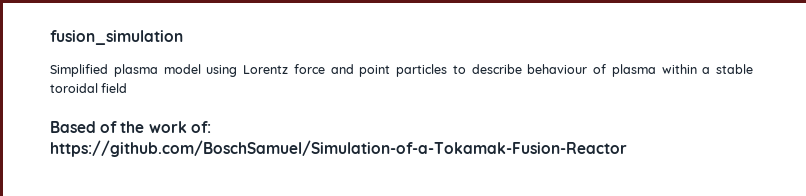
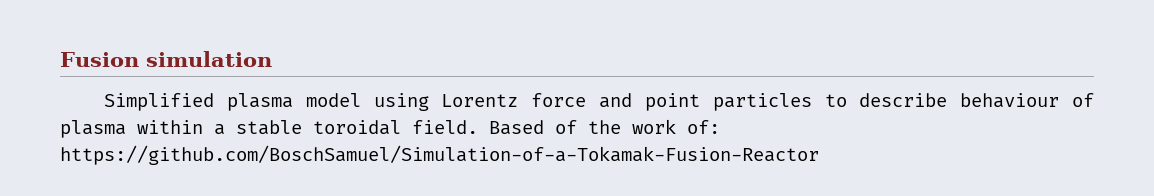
- fusion_simulation
+ Fusion simulation
- Simplified plasma model using Lorentz force and point particles to describe behaviour of plasma within a stable toroidal field
- Based of the work of: https://github.com/BoschSamuel/Simulation-of-a-Tokamak-Fusion-Reactor
+ Simplified plasma model using Lorentz force and point particles to describe behaviour of plasma within a stable toroidal field. Based of the work of: https://github.com/BoschSamuel/Simulation-of-a-Tokamak-Fusion-Reactor

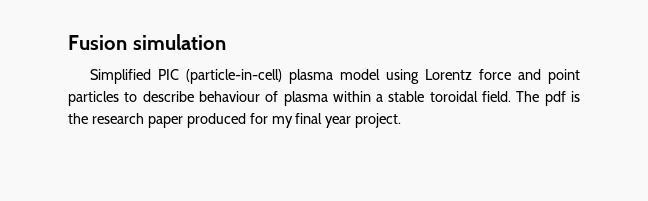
- Simplified plasma model using Lorentz force and point particles to describe behaviour of plasma within a stable toroidal field.
+ Simplified PIC (particle-in-cell) plasma model using Lorentz force and point particles to describe behaviour of plasma within a stable toroidal field.
- Based of the work of: https://github.com/BoschSamuel/Simulation-of-a-Tokamak-Fusion-Reactor
+ The pdf is the research paper produced for my final year project.

